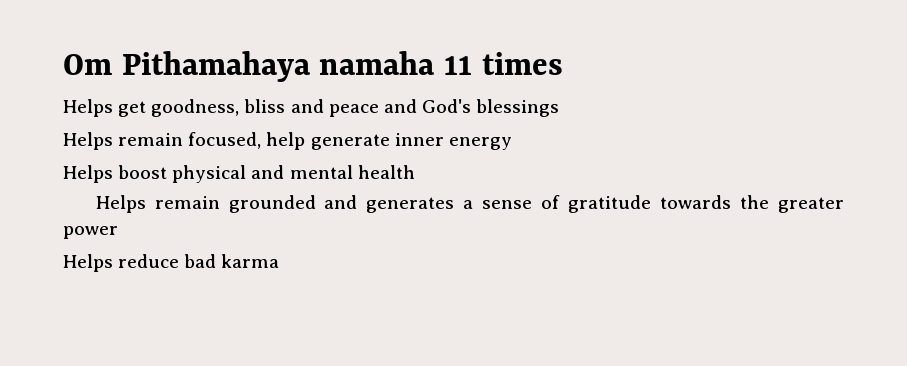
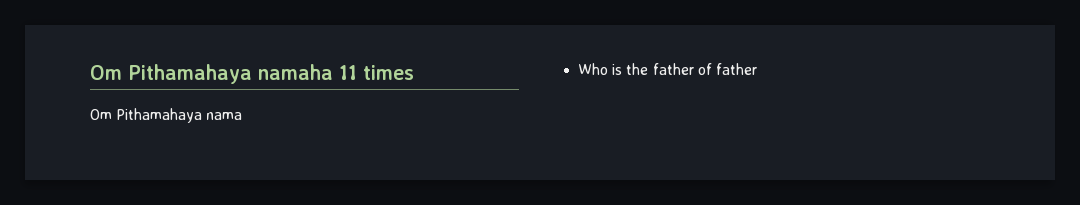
- Helps get goodness, bliss and peace and God's blessings
- Helps remain focused, help generate inner energy
- Helps boost physical and mental health
- Helps remain grounded and generates a sense of gratitude towards the greater power
- Helps reduce bad karma
+ Om Pithamahaya nama
+ Who is the father of father

